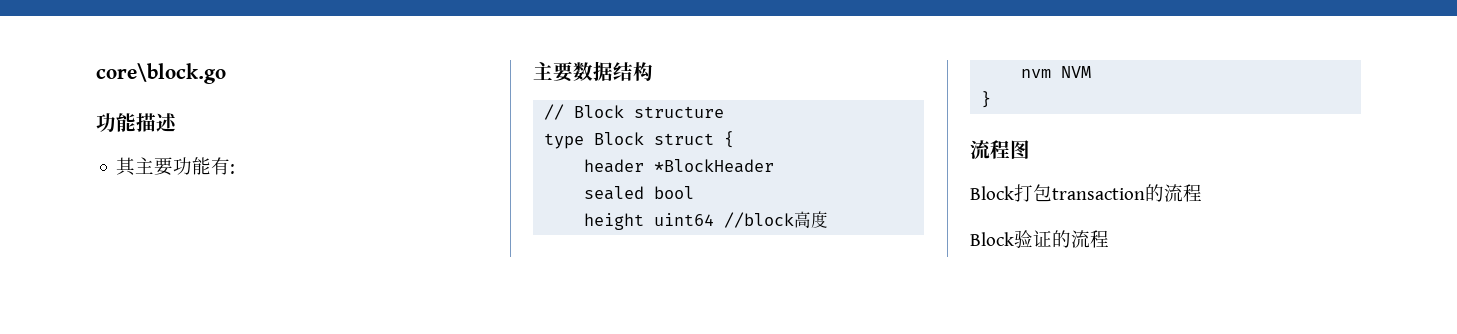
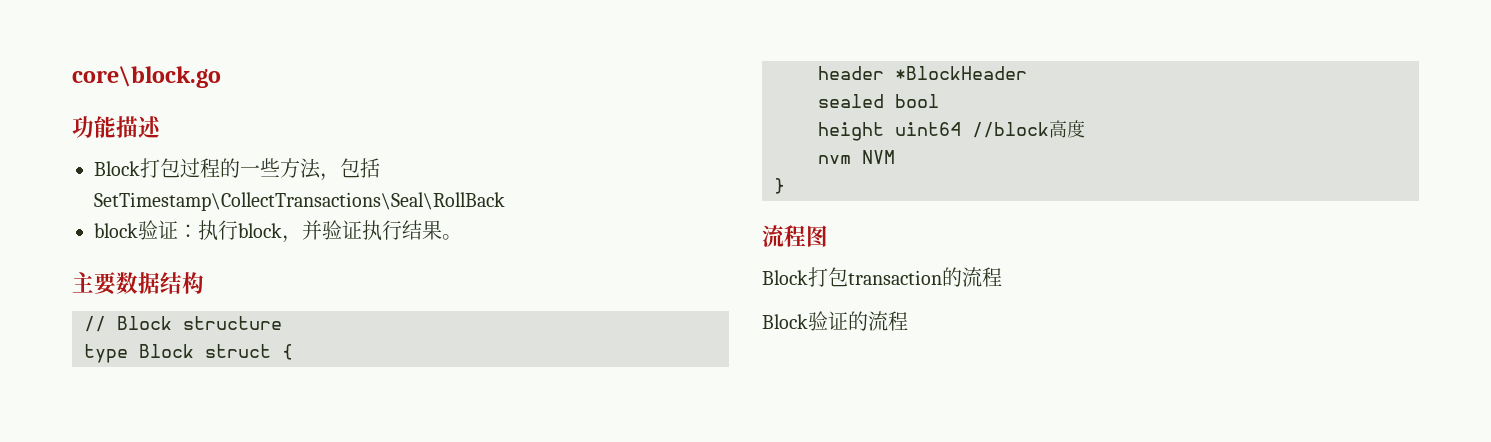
- 其主要功能有:
+ Block打包过程的一些方法，包括SetTimestamp\CollectTransactions\Seal\RollBack
+ block验证：执行block，并验证执行结果。

